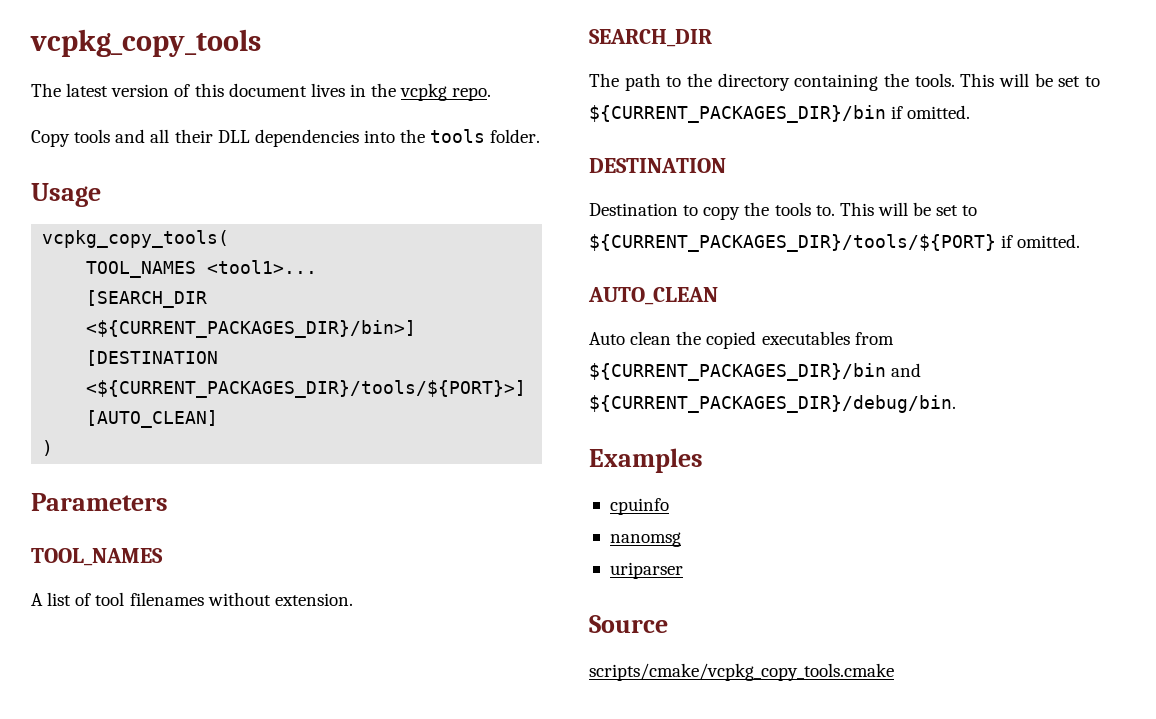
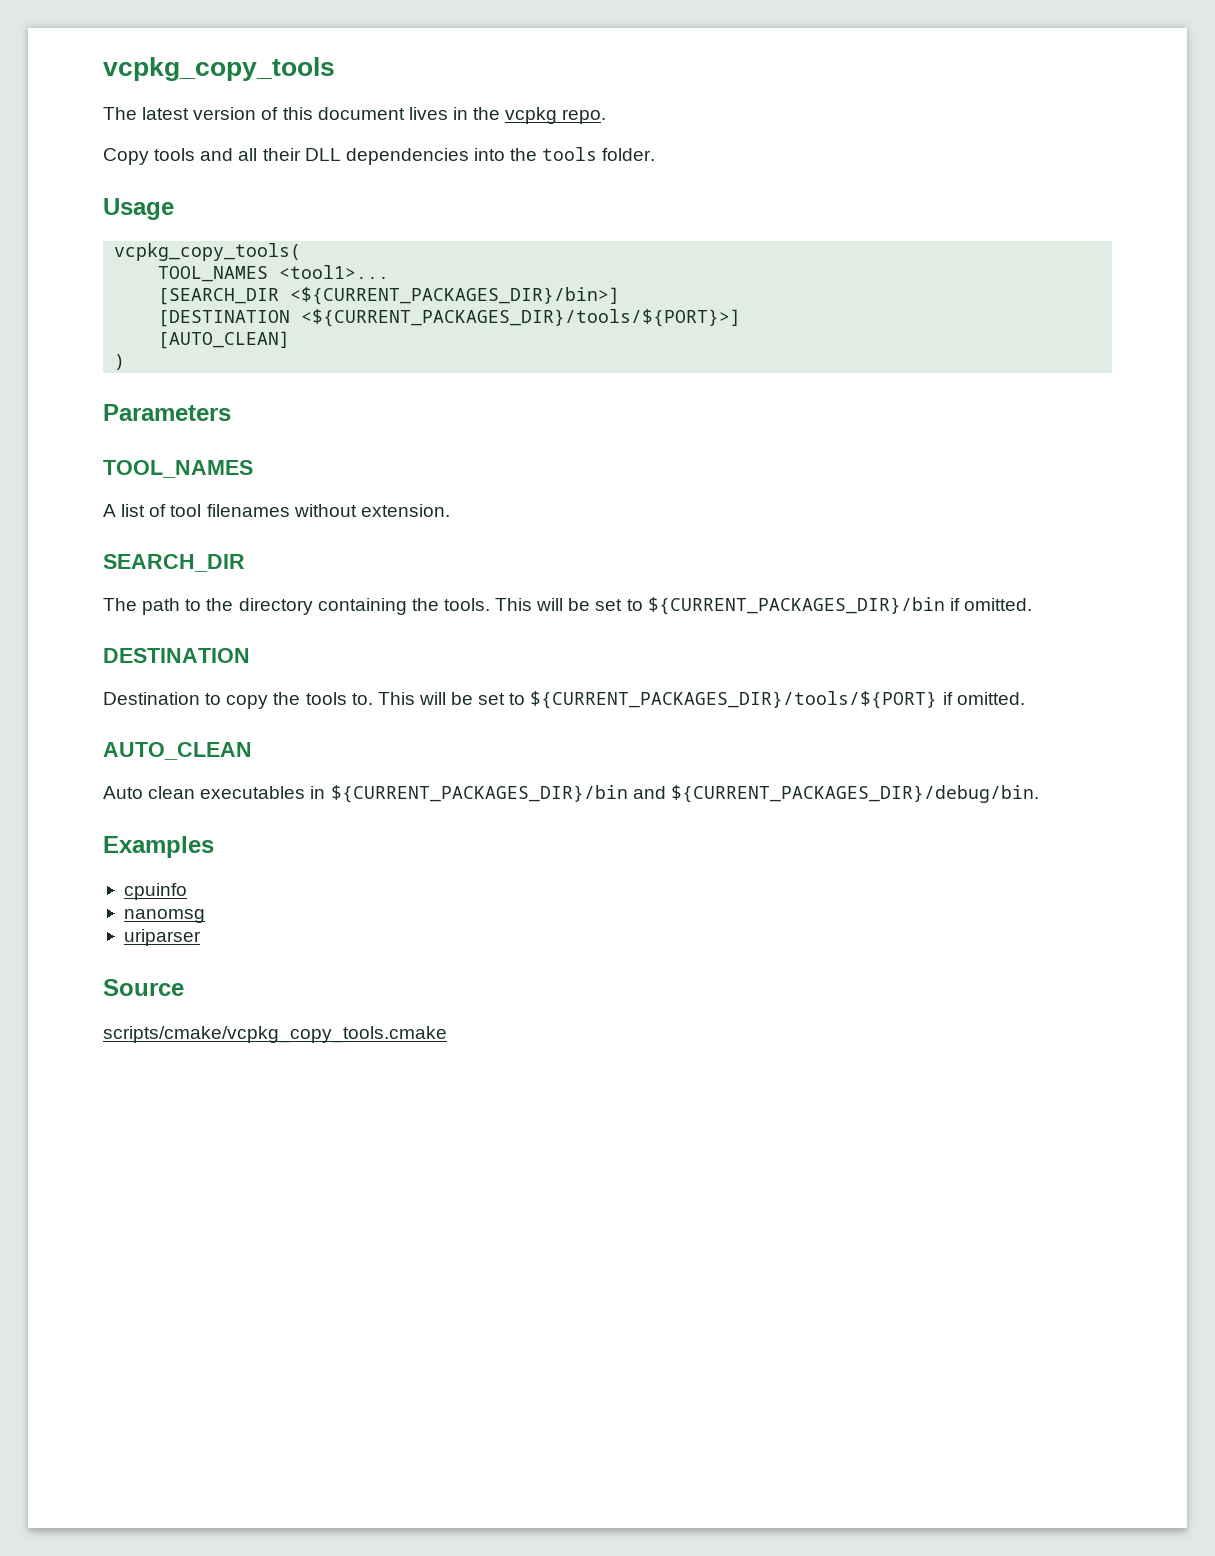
- Auto clean the copied executables from ${CURRENT_PACKAGES_DIR}/bin and ${CURRENT_PACKAGES_DIR}/debug/bin.
+ Auto clean executables in ${CURRENT_PACKAGES_DIR}/bin and ${CURRENT_PACKAGES_DIR}/debug/bin.

